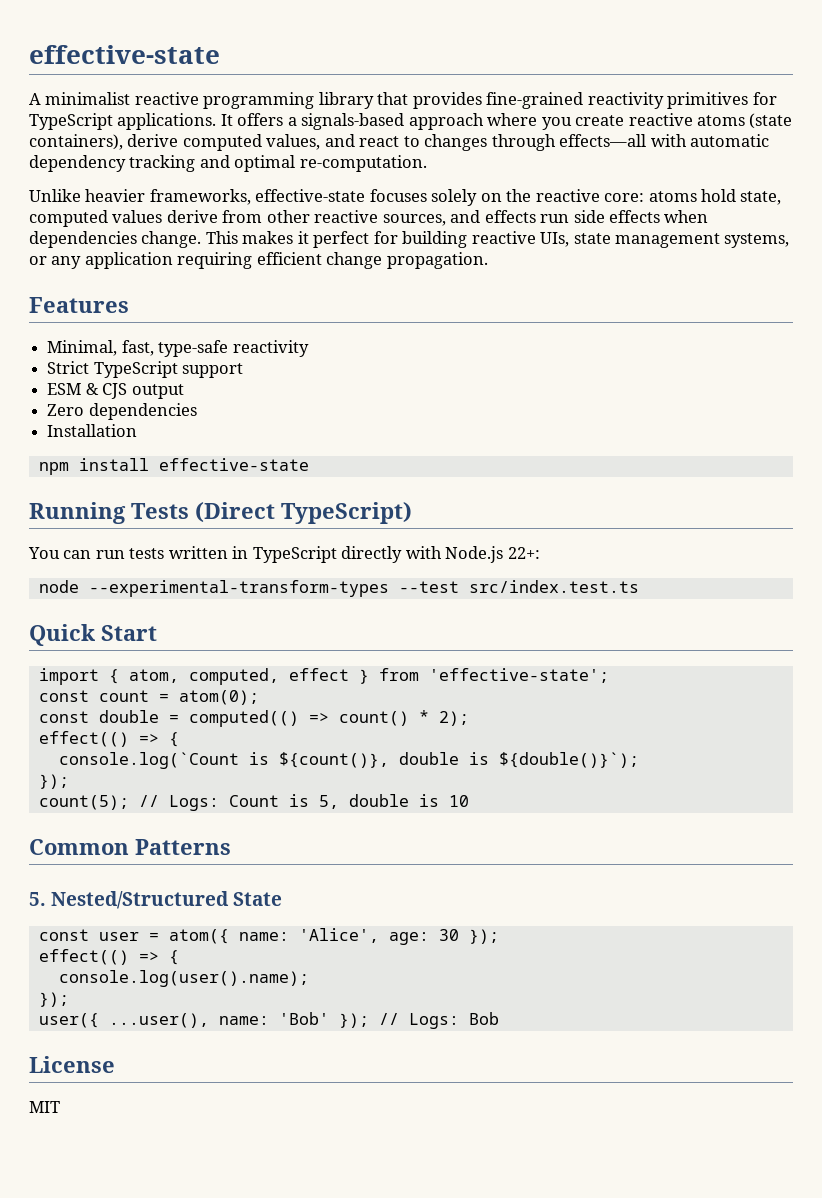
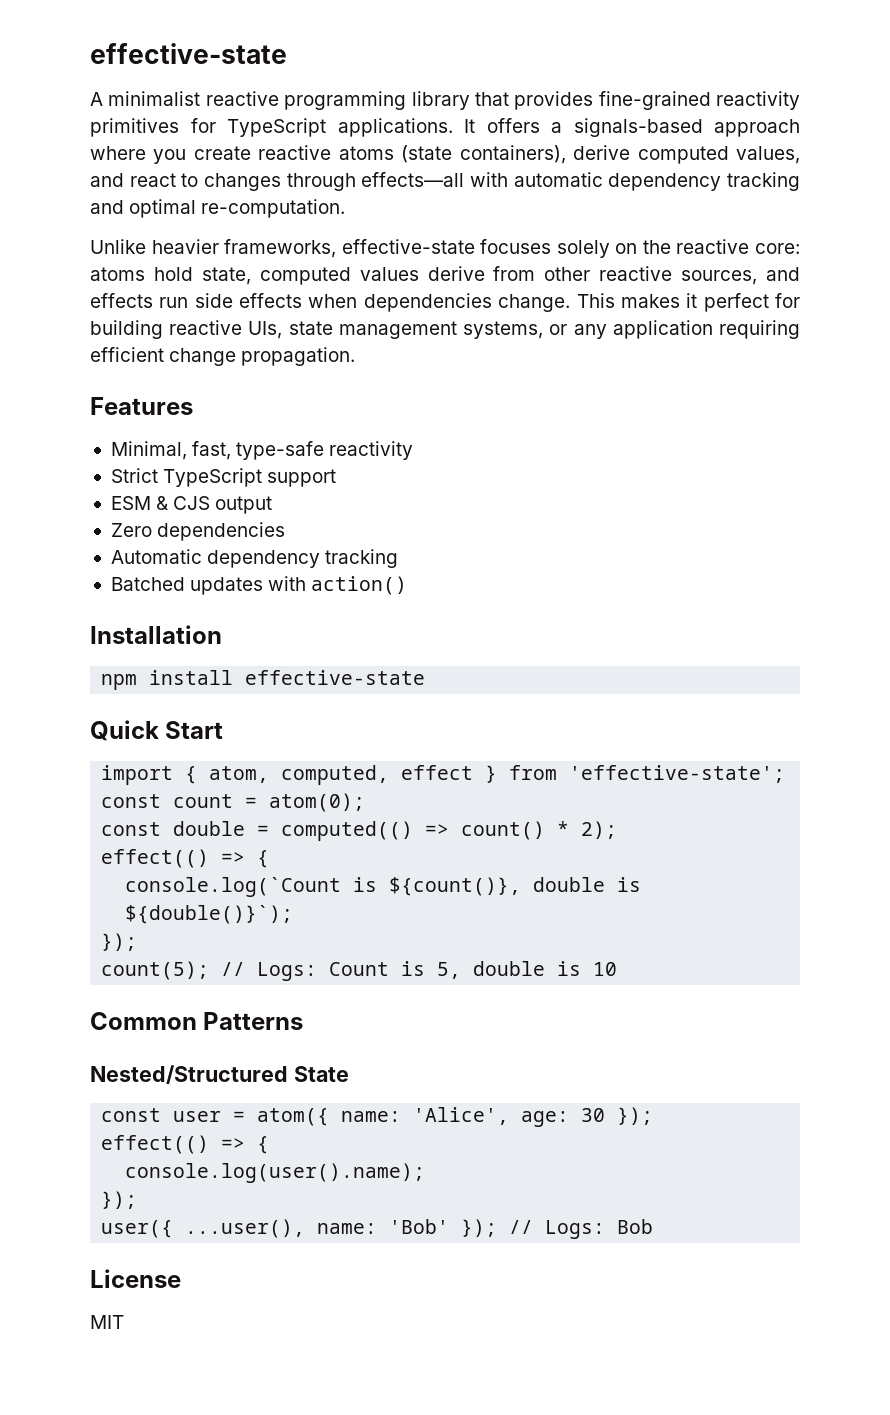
+ Automatic dependency tracking
+ Batched updates with action()
  Installation
  npm install effective-state
- Running Tests (Direct TypeScript)
- You can run tests written in TypeScript directly with Node.js 22+:
- node --experimental-transform-types --test src/index.test.ts
- 5. Nested/Structured State
+ Nested/Structured State

